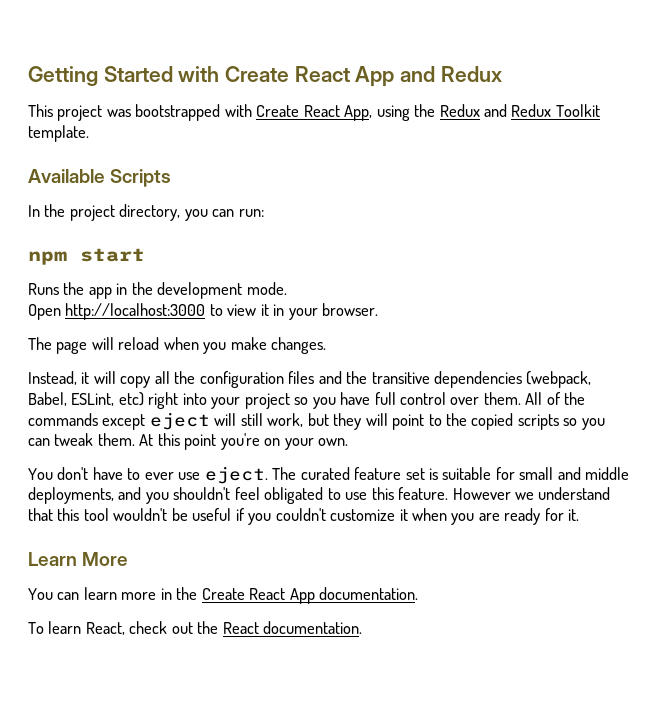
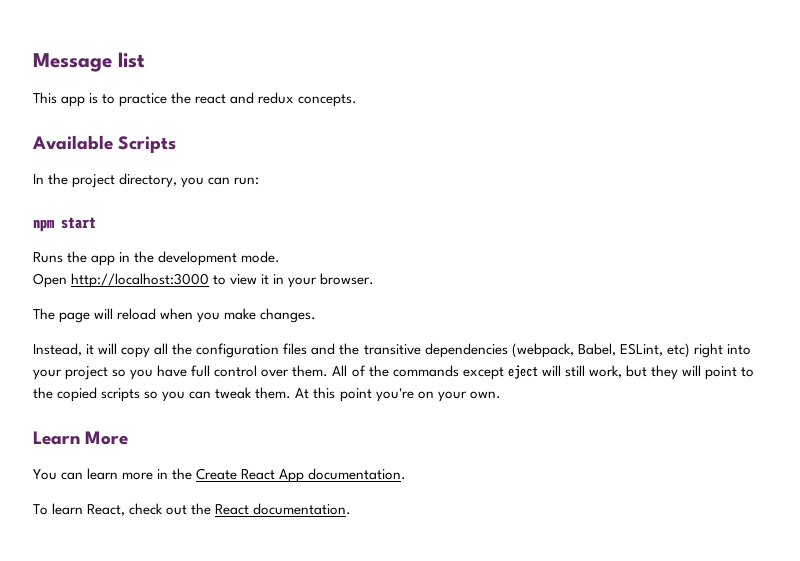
- Getting Started with Create React App and Redux
- This project was bootstrapped with Create React App, using the Redux and Redux Toolkit template.
+ Message list
+ This app is to practice the react and redux concepts.
- You don't have to ever use eject. The curated feature set is suitable for small and middle deployments, and you shouldn't feel obligated to use this feature. However we understand that this tool wouldn't be useful if you couldn't customize it when you are ready for it.

